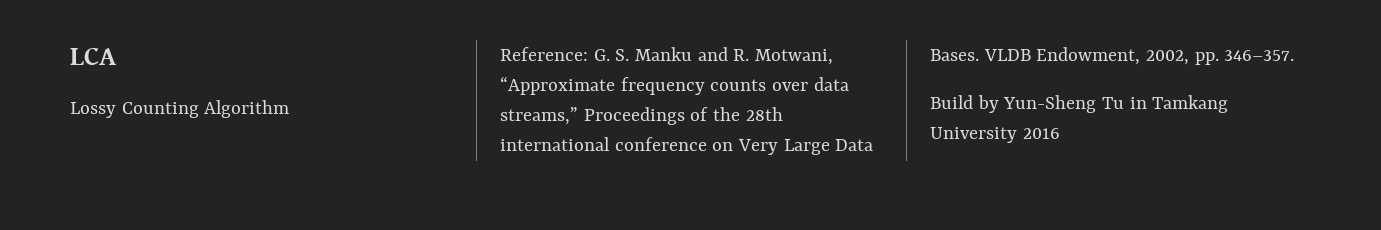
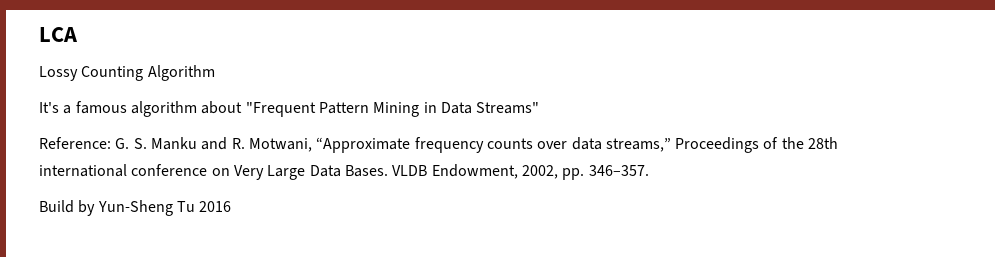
+ It's a famous algorithm about "Frequent Pattern Mining in Data Streams"
- Build by Yun-Sheng Tu in Tamkang University 2016
+ Build by Yun-Sheng Tu 2016

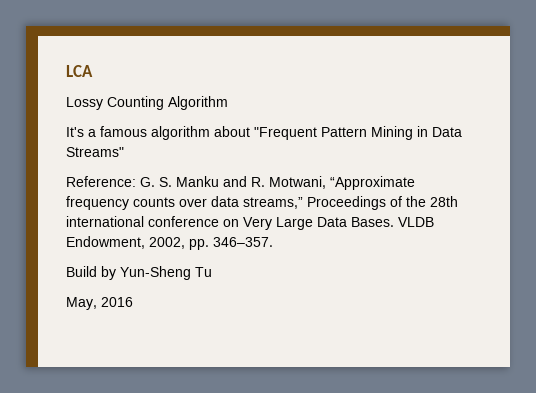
- Build by Yun-Sheng Tu 2016
+ Build by Yun-Sheng Tu
+ May, 2016

